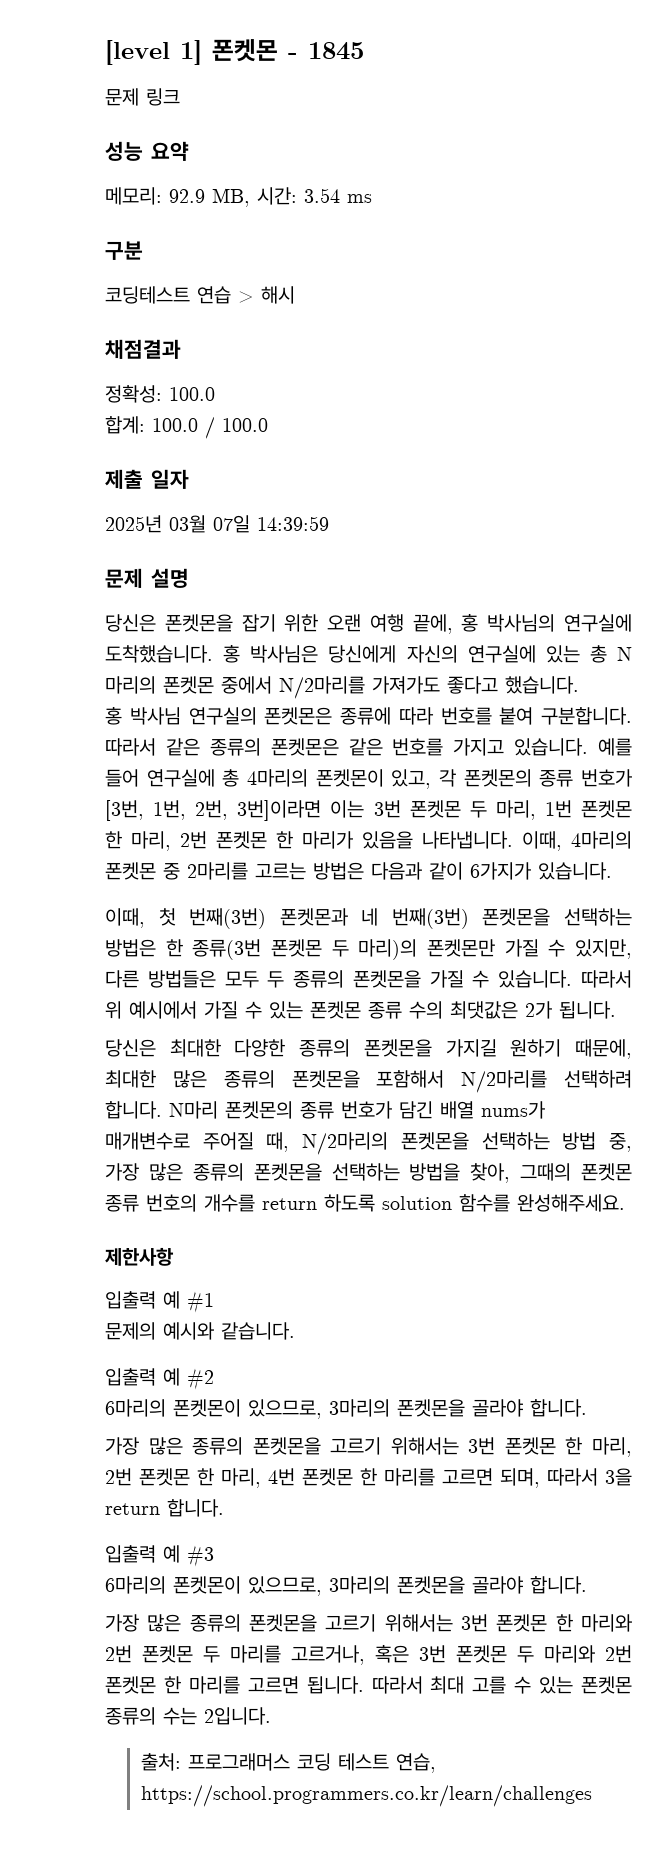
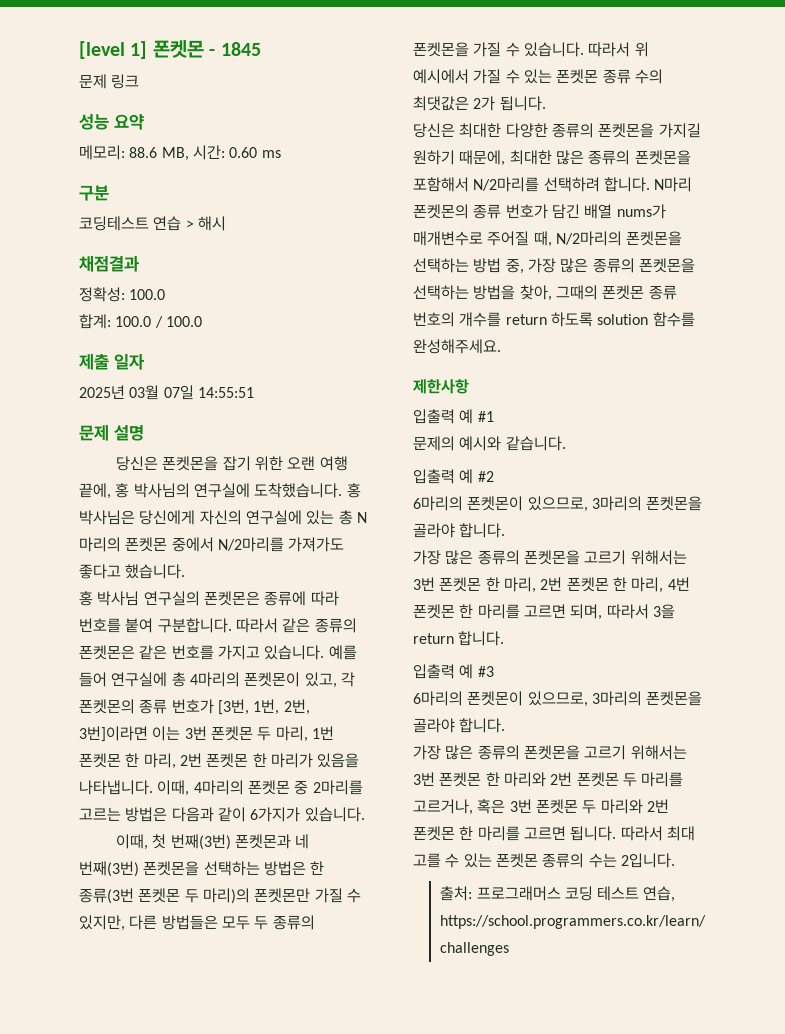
- 메모리: 92.9 MB, 시간: 3.54 ms
+ 메모리: 88.6 MB, 시간: 0.60 ms
- 2025년 03월 07일 14:39:59
+ 2025년 03월 07일 14:55:51

